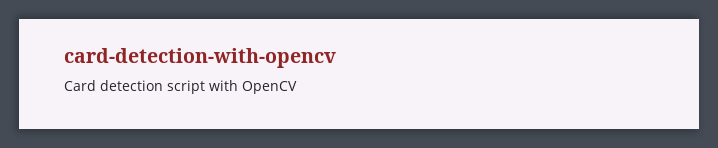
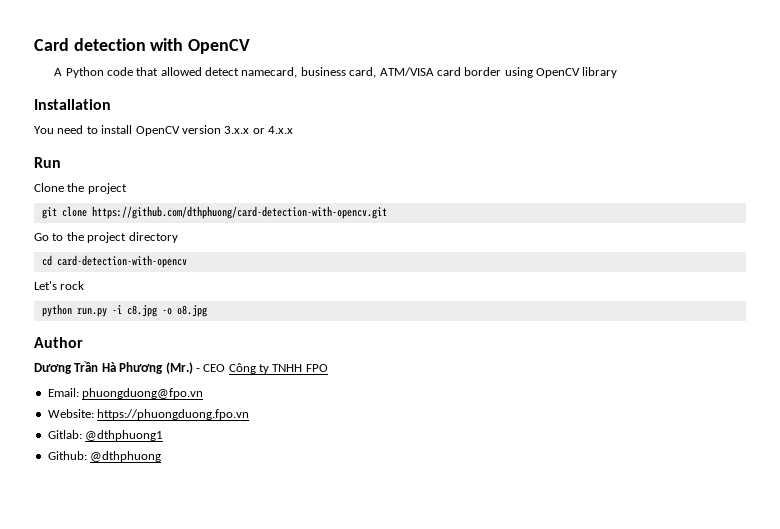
- card-detection-with-opencv
- Card detection script with OpenCV
+ Card detection with OpenCV
+ A Python code that allowed detect namecard, business card, ATM/VISA card border using OpenCV library
+ Installation
+ You need to install OpenCV version 3.x.x or 4.x.x
+ Run
+ Clone the project
+ git clone https://github.com/dthphuong/card-detection-with-opencv.git
+ Go to the project directory
+ cd card-detection-with-opencv
+ Let's rock
+ python run.py -i c8.jpg -o o8.jpg
+ Author
+ Dương Trần Hà Phương (Mr.) - CEO Công ty TNHH FPO
+ Email: phuongduong@fpo.vn
+ Website: https://phuongduong.fpo.vn
+ Gitlab: @dthphuong1
+ Github: @dthphuong

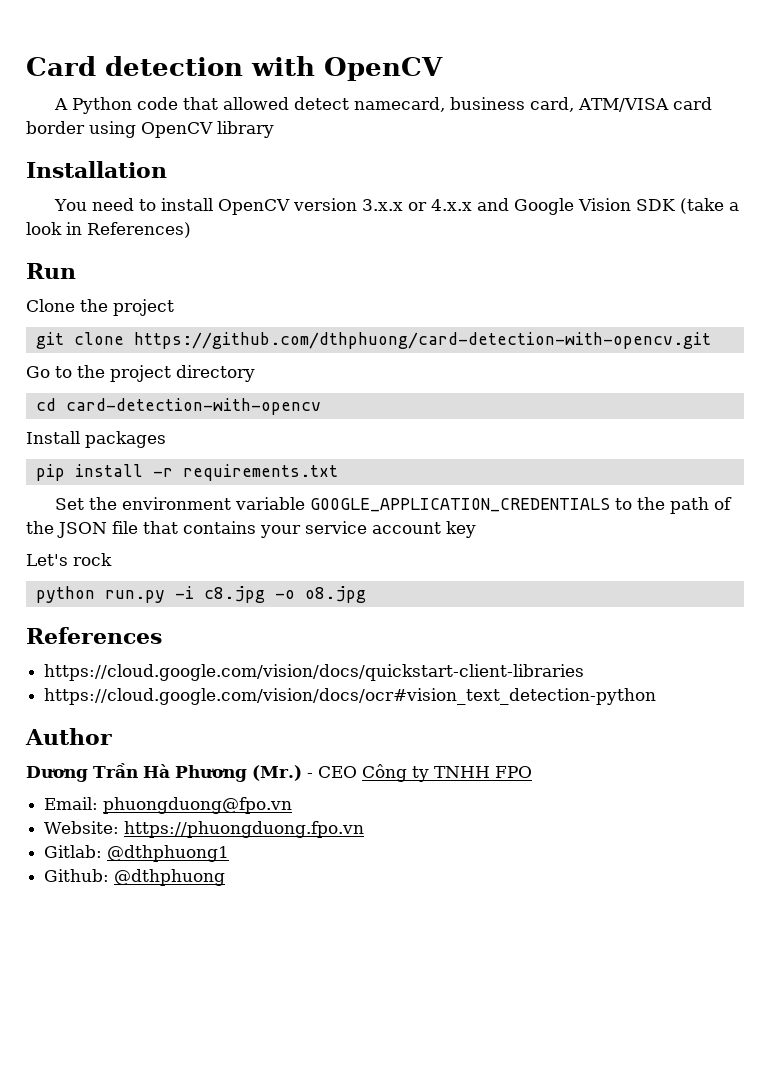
- You need to install OpenCV version 3.x.x or 4.x.x
+ You need to install OpenCV version 3.x.x or 4.x.x and Google Vision SDK (take a look in References)
+ Install packages
+ pip install -r requirements.txt
+ Set the environment variable GOOGLE_APPLICATION_CREDENTIALS to the path of the JSON file that contains your service account key
+ References
+ https://cloud.google.com/vision/docs/quickstart-client-libraries
+ https://cloud.google.com/vision/docs/ocr#vision_text_detection-python

